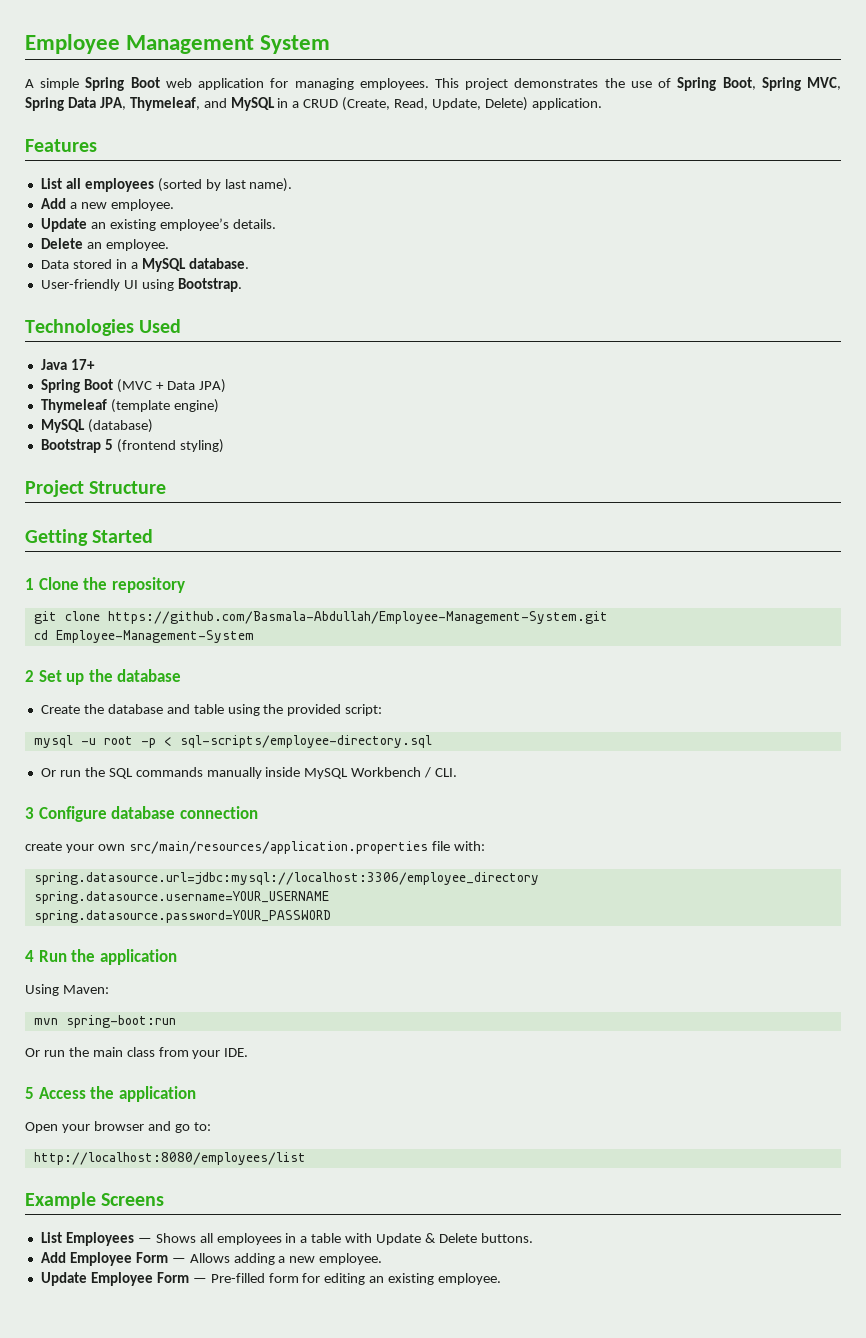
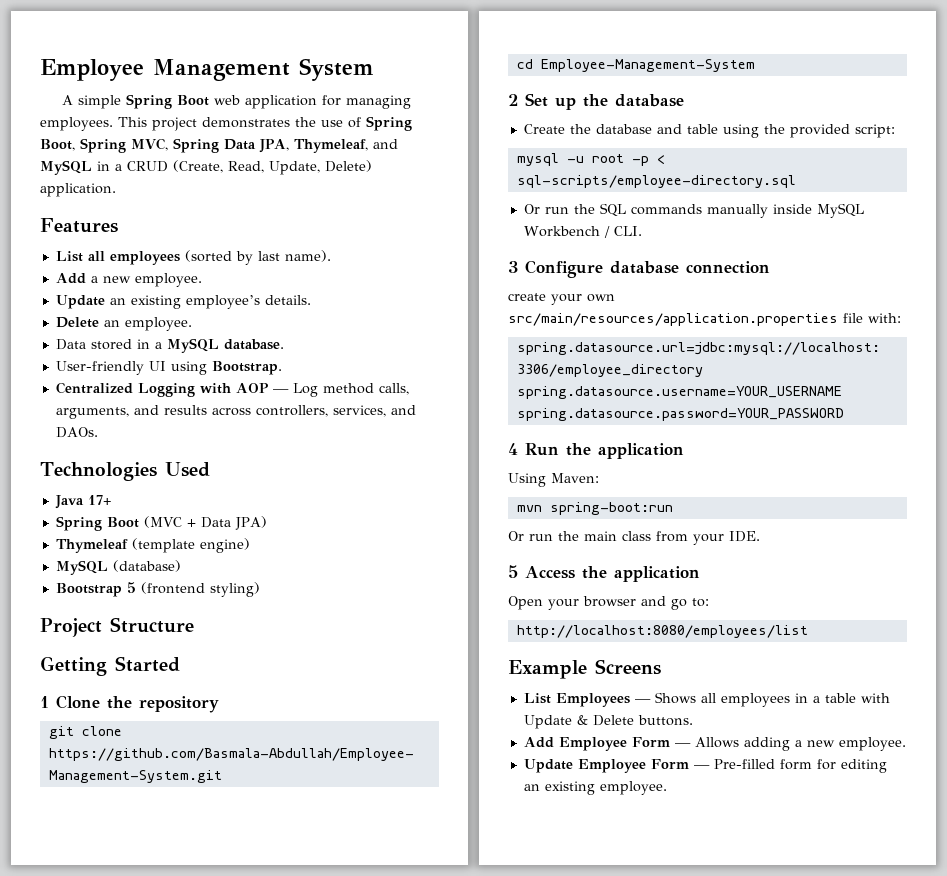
+ Centralized Logging with AOP — Log method calls, arguments, and results across controllers, services, and DAOs.

